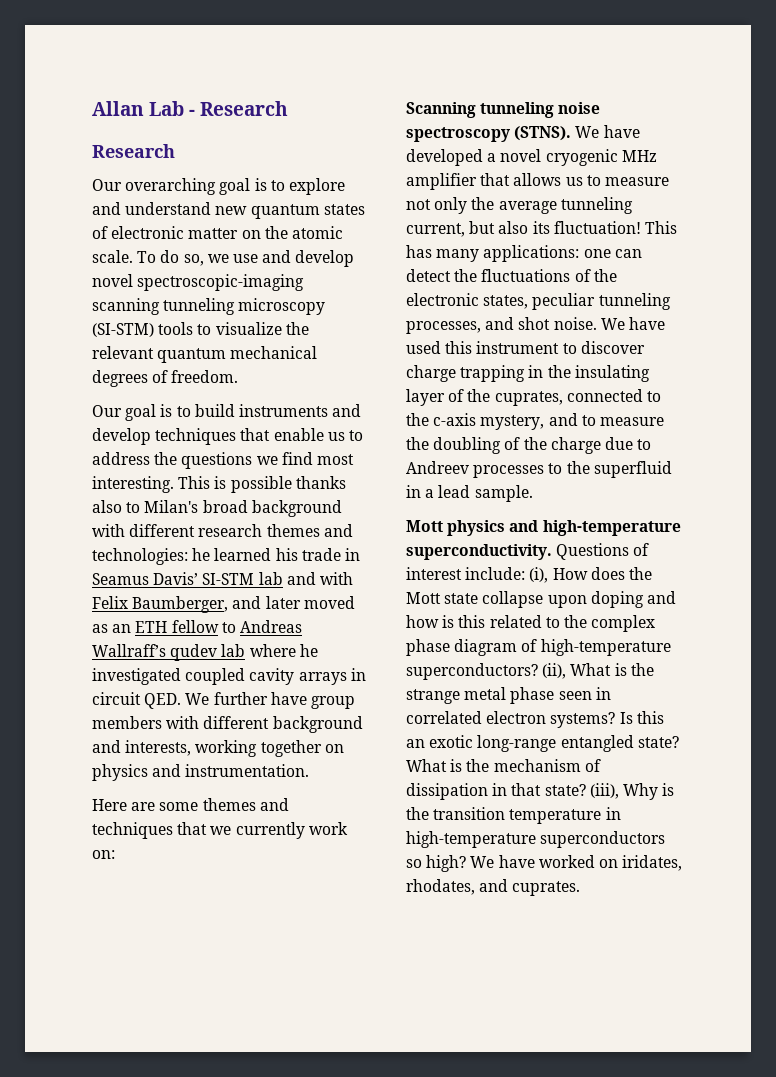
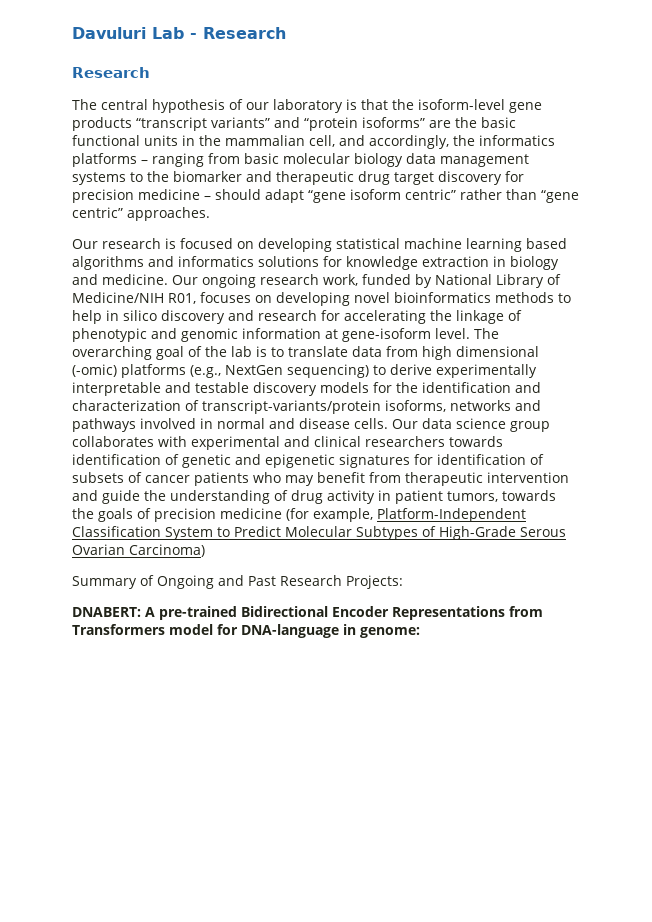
- Allan Lab - Research
+ Davuluri Lab - Research
- Our overarching goal is to explore and understand new quantum states of electronic matter on the atomic scale. To do so, we use and develop novel spectroscopic-imaging scanning tunneling microscopy (SI-STM) tools to visualize the relevant quantum mechanical degrees of freedom.
- Our goal is to build instruments and develop techniques that enable us to address the questions we find most interesting. This is possible thanks also to Milan's broad background with different research themes and technologies: he learned his trade in Seamus Davis’ SI-STM lab and with Felix Baumberger, and later moved as an ETH fellow to Andreas Wallraff’s qudev lab where he investigated coupled cavity arrays in circuit QED. We further have group members with different background and interests, working together on physics and instrumentation.
- Here are some themes and techniques that we currently work on:
- Scanning tunneling noise spectroscopy (STNS). We have developed a novel cryogenic MHz amplifier that allows us to measure not only the average tunneling current, but also its fluctuation! This has many applications: one can detect the fluctuations of the electronic states, peculiar tunneling processes, and shot noise. We have used this instrument to discover charge trapping in the insulating layer of the cuprates, connected to the c-axis mystery, and to measure the doubling of the charge due to Andreev processes to the superfluid in a lead sample.
- Mott physics and high-temperature superconductivity. Questions of interest include: (i), How does the Mott state collapse upon doping and how is this related to the complex phase diagram of high-temperature superconductors? (ii), What is the strange metal phase seen in correlated electron systems? Is this an exotic long-range entangled state? What is the mechanism of dissipation in that state? (iii), Why is the transition temperature in high-temperature superconductors so high? We have worked on iridates, rhodates, and cuprates.
+ The central hypothesis of our laboratory is that the isoform-level gene products “transcript variants” and “protein isoforms” are the basic functional units in the mammalian cell, and accordingly, the informatics platforms – ranging from basic molecular biology data management systems to the biomarker and therapeutic drug target discovery for precision medicine – should adapt “gene isoform centric” rather than “gene centric” approaches.
+ Our research is focused on developing statistical machine learning based algorithms and informatics solutions for knowledge extraction in biology and medicine. Our ongoing research work, funded by National Library of Medicine/NIH R01, focuses on developing novel bioinformatics methods to help in silico discovery and research for accelerating the linkage of phenotypic and genomic information at gene-isoform level. The overarching goal of the lab is to translate data from high dimensional (-omic) platforms (e.g., NextGen sequencing) to derive experimentally interpretable and testable discovery models for the identification and characterization of transcript-variants/protein isoforms, networks and pathways involved in normal and disease cells. Our data science group collaborates with experimental and clinical researchers towards identification of genetic and epigenetic signatures for identification of subsets of cancer patients who may benefit from therapeutic intervention and guide the understanding of drug activity in patient tumors, towards the goals of precision medicine (for example, Platform-Independent Classification System to Predict Molecular Subtypes of High-Grade Serous Ovarian Carcinoma)
+ Summary of Ongoing and Past Research Projects:
+ DNABERT: A pre-trained Bidirectional Encoder Representations from Transformers model for DNA-language in genome:

